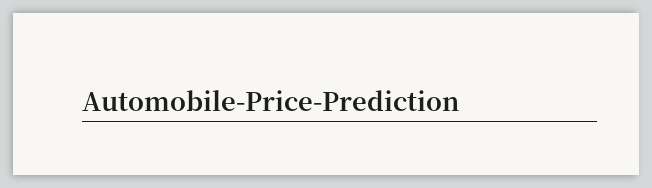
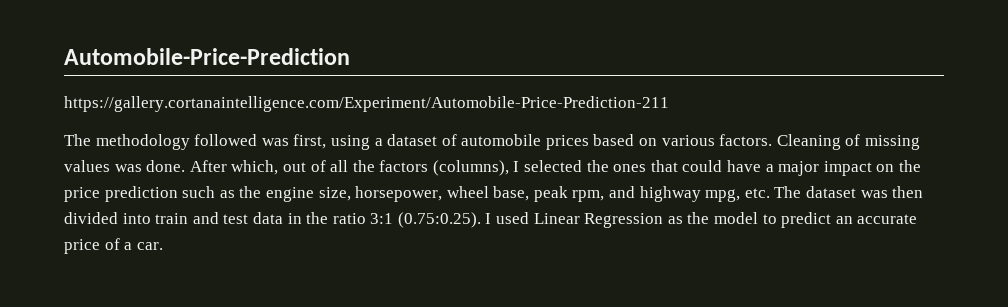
+ https://gallery.cortanaintelligence.com/Experiment/Automobile-Price-Prediction-211
+ The methodology followed was first, using a dataset of automobile prices based on various factors. Cleaning of missing values was done. After which, out of all the factors (columns), I selected the ones that could have a major impact on the price prediction such as the engine size, horsepower, wheel base, peak rpm, and highway mpg, etc. The dataset was then divided into train and test data in the ratio 3:1 (0.75:0.25). I used Linear Regression as the model to predict an accurate price of a car.

